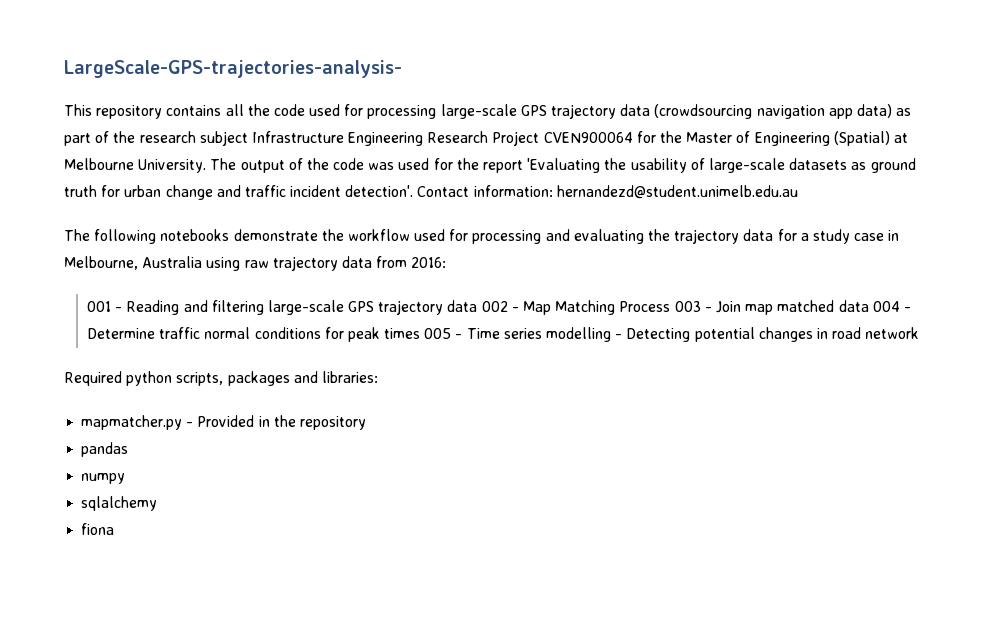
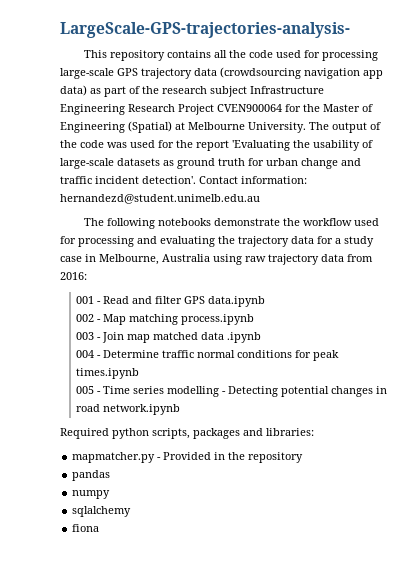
- 001 - Reading and filtering large-scale GPS trajectory data 002 - Map Matching Process 003 - Join map matched data 004 - Determine traffic normal conditions for peak times 005 - Time series modelling - Detecting potential changes in road network
+ 001 - Read and filter GPS data.ipynb
+ 002 - Map matching process.ipynb
+ 003 - Join map matched data .ipynb
+ 004 - Determine traffic normal conditions for peak times.ipynb
+ 005 - Time series modelling - Detecting potential changes in road network.ipynb

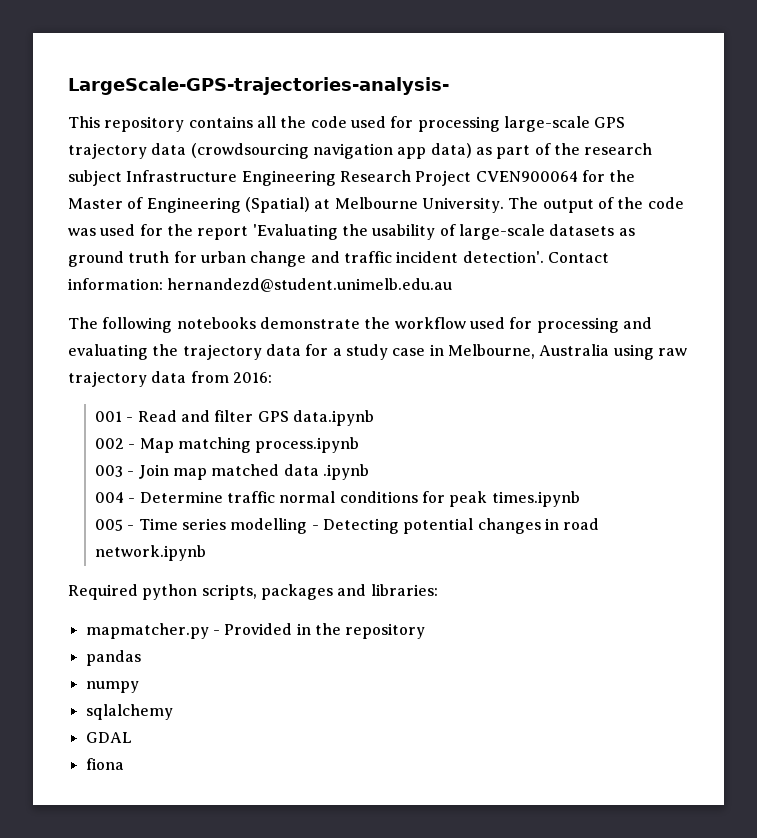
+ GDAL

